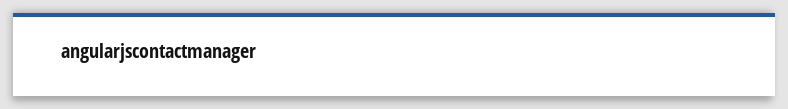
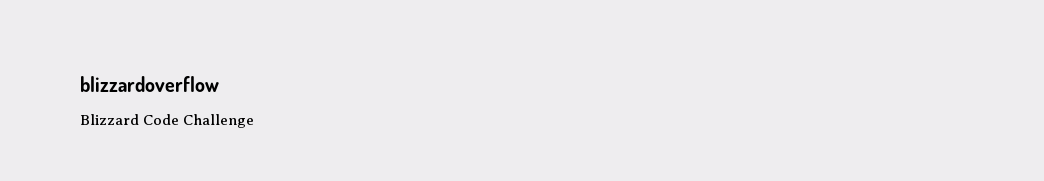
- angularjscontactmanager
+ blizzardoverflow
+ Blizzard Code Challenge

